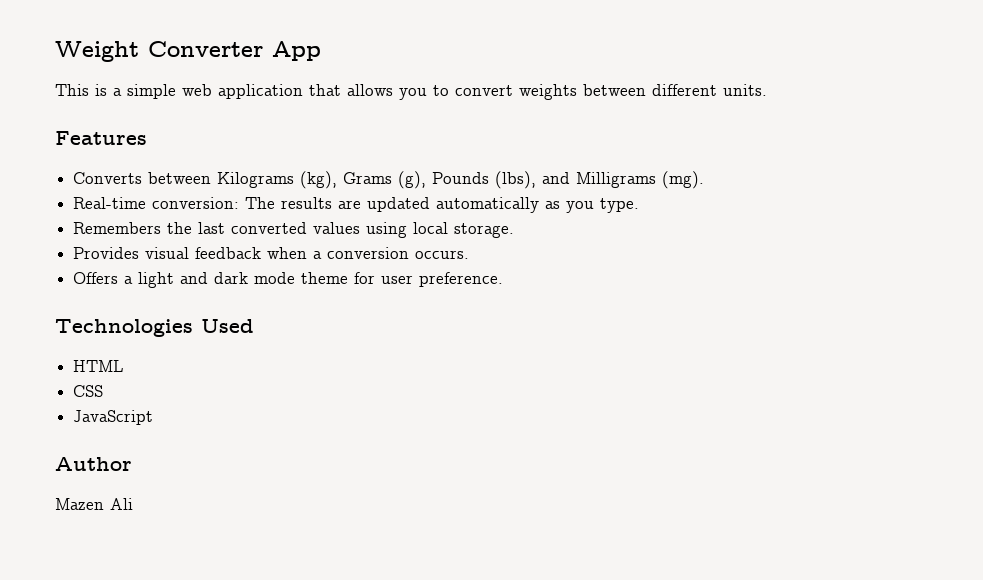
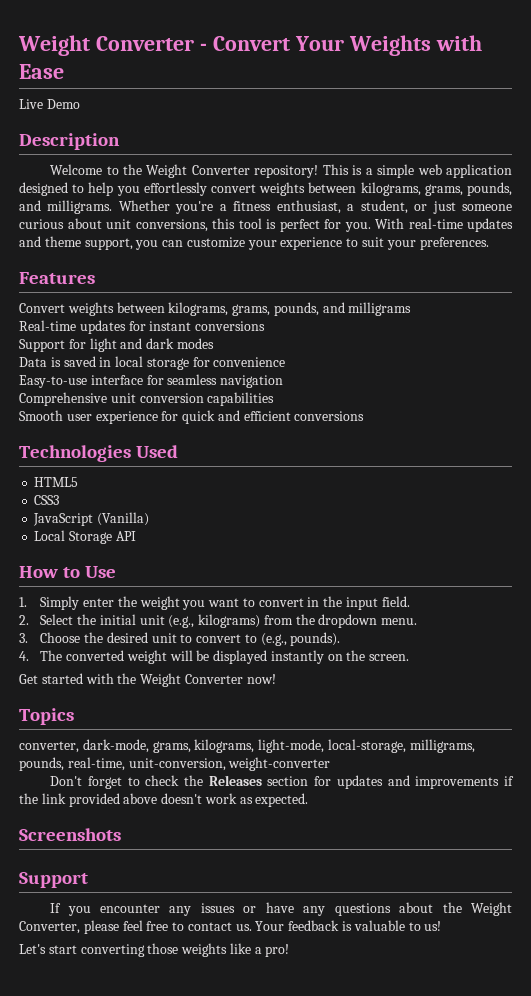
- Weight Converter App
- This is a simple web application that allows you to convert weights between different units.
+ Weight Converter - Convert Your Weights with Ease
+ Live Demo
+ Description
+ Welcome to the Weight Converter repository! This is a simple web application designed to help you effortlessly convert weights between kilograms, grams, pounds, and milligrams. Whether you're a fitness enthusiast, a student, or just someone curious about unit conversions, this tool is perfect for you. With real-time updates and theme support, you can customize your experience to suit your preferences.
  Features
- Converts between Kilograms (kg), Grams (g), Pounds (lbs), and Milligrams (mg).
- Real-time conversion: The results are updated automatically as you type.
- Remembers the last converted values using local storage.
- Provides visual feedback when a conversion occurs.
- Offers a light and dark mode theme for user preference.
+ Convert weights between kilograms, grams, pounds, and milligrams
+ Real-time updates for instant conversions
+ Support for light and dark modes
+ Data is saved in local storage for convenience
+ Easy-to-use interface for seamless navigation
+ Comprehensive unit conversion capabilities
+ Smooth user experience for quick and efficient conversions
- HTML
- CSS
+ HTML5
+ CSS3
- JavaScript
- Author
- Mazen Ali
+ JavaScript (Vanilla)
+ Local Storage API
+ How to Use
+ 1. Simply enter the weight you want to convert in the input field.
+ 2. Select the initial unit (e.g., kilograms) from the dropdown menu.
+ 3. Choose the desired unit to convert to (e.g., pounds).
+ 4. The converted weight will be displayed instantly on the screen.
+ Get started with the Weight Converter now!
+ Topics
+ converter, dark-mode, grams, kilograms, light-mode, local-storage, milligrams, pounds, real-time, unit-conversion, weight-converter
+ Don't forget to check the Releases section for updates and improvements if the link provided above doesn't work as expected.
+ Screenshots
+ Support
+ If you encounter any issues or have any questions about the Weight Converter, please feel free to contact us. Your feedback is valuable to us!
+ Let's start converting those weights like a pro!

